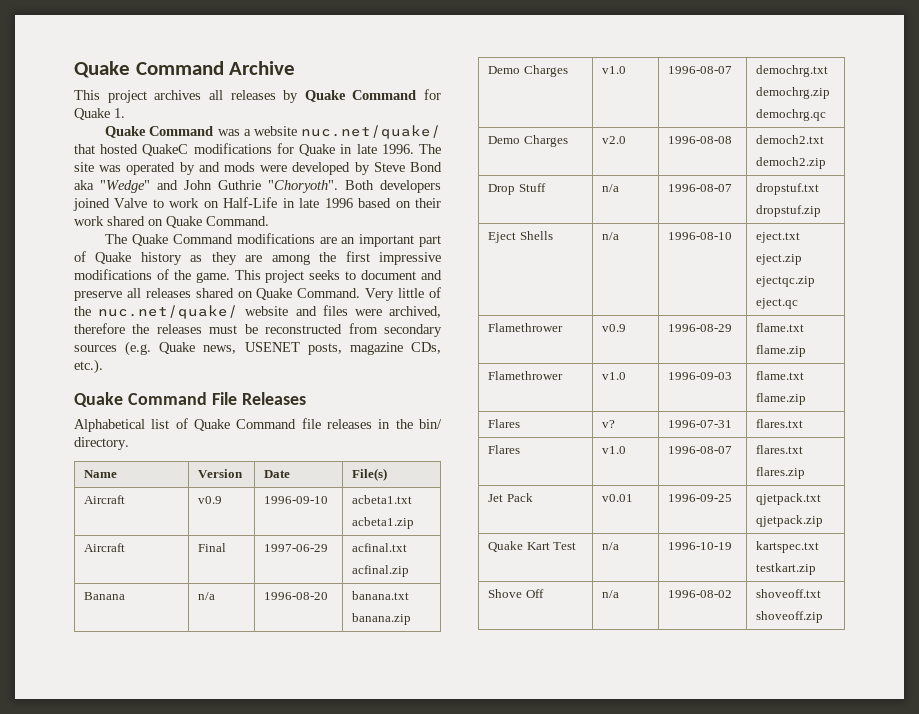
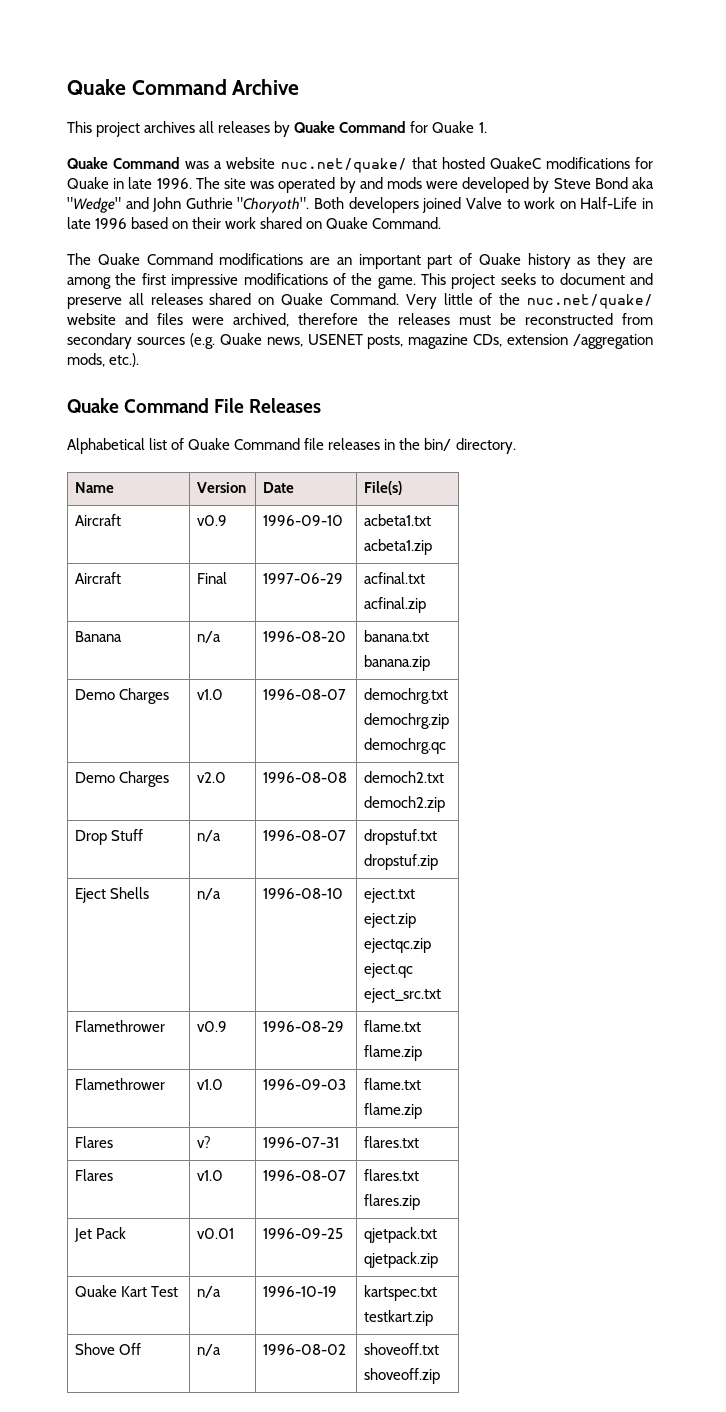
- Very little of the nuc.net/quake/ website and files were archived, therefore the releases must be reconstructed from secondary sources (e.g. Quake news, USENET posts, magazine CDs, etc.).
+ Very little of the nuc.net/quake/ website and files were archived, therefore the releases must be reconstructed from secondary sources (e.g. Quake news, USENET posts, magazine CDs, extension /aggregation mods, etc.).
  Eject Shells | n/a | 1996-08-10 | eject.txt
  eject.zip
  ejectqc.zip
  eject.qc
+ eject_src.txt

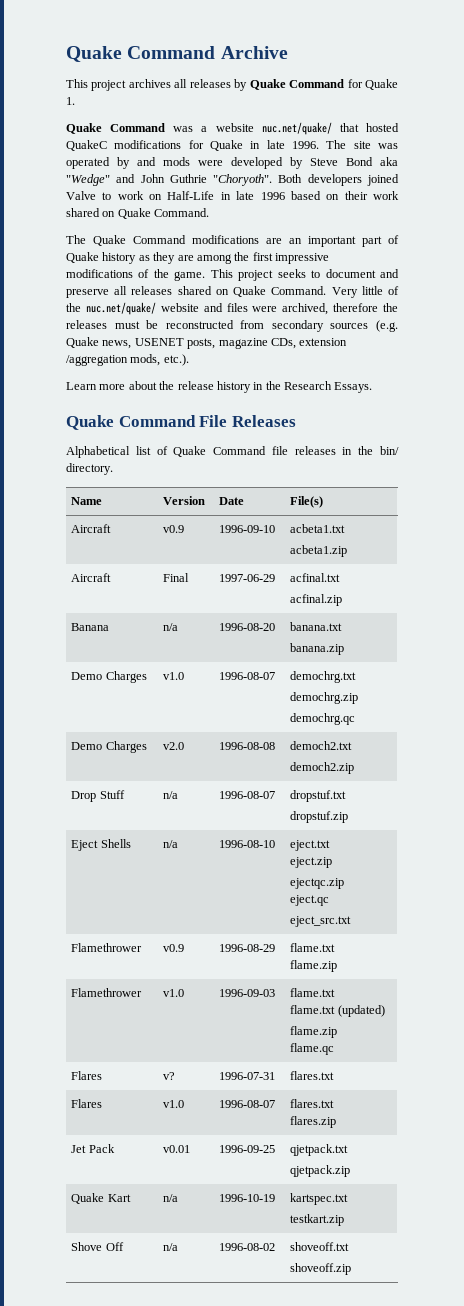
+ Learn more about the release history in the Research Essays.
  Flamethrower | v1.0 | 1996-09-03 | flame.txt
+ flame.txt (updated)
  flame.zip
+ flame.qc
- Quake Kart Test | n/a | 1996-10-19 | kartspec.txt
+ Quake Kart | n/a | 1996-10-19 | kartspec.txt

